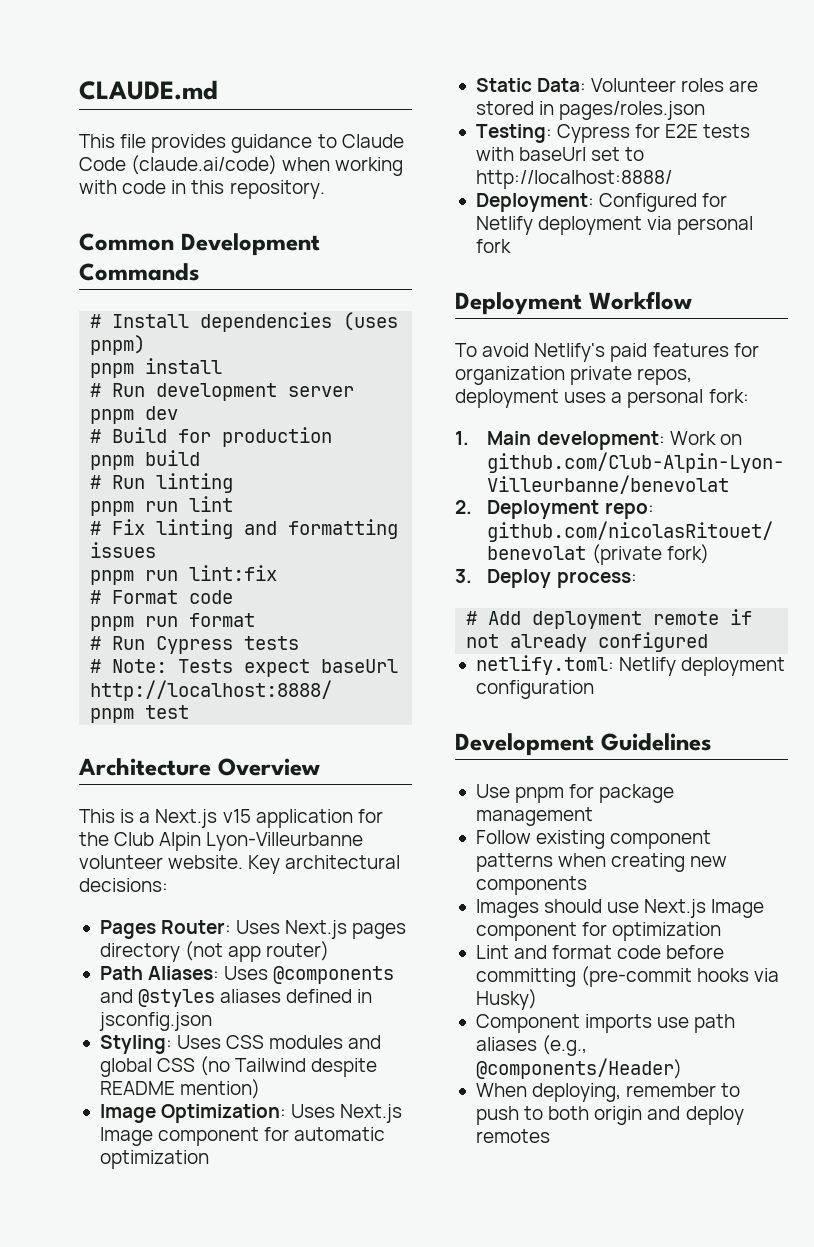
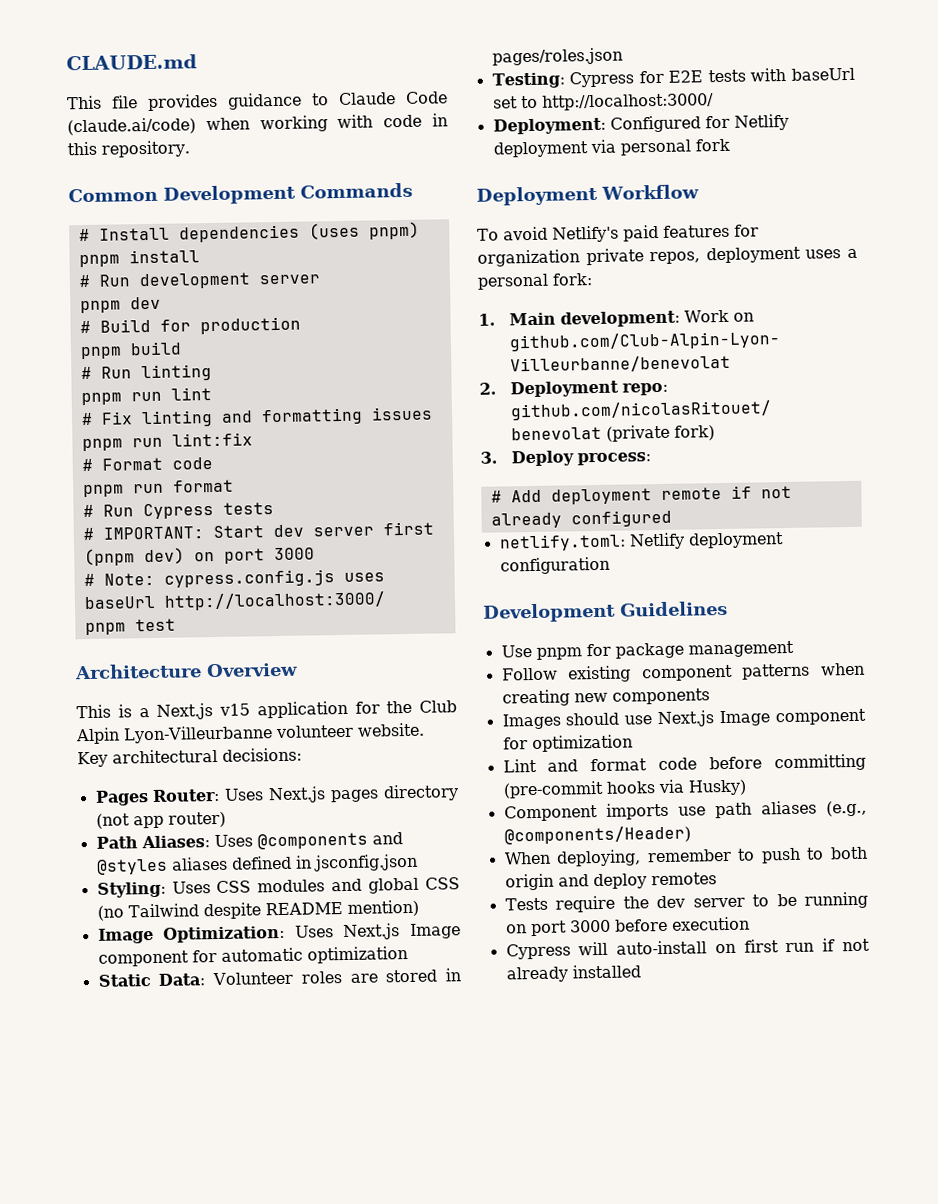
- # Note: Tests expect baseUrl http://localhost:8888/
+ # IMPORTANT: Start dev server first (pnpm dev) on port 3000
+ # Note: cypress.config.js uses baseUrl http://localhost:3000/
- Testing: Cypress for E2E tests with baseUrl set to http://localhost:8888/
+ Testing: Cypress for E2E tests with baseUrl set to http://localhost:3000/
+ Tests require the dev server to be running on port 3000 before execution
+ Cypress will auto-install on first run if not already installed

